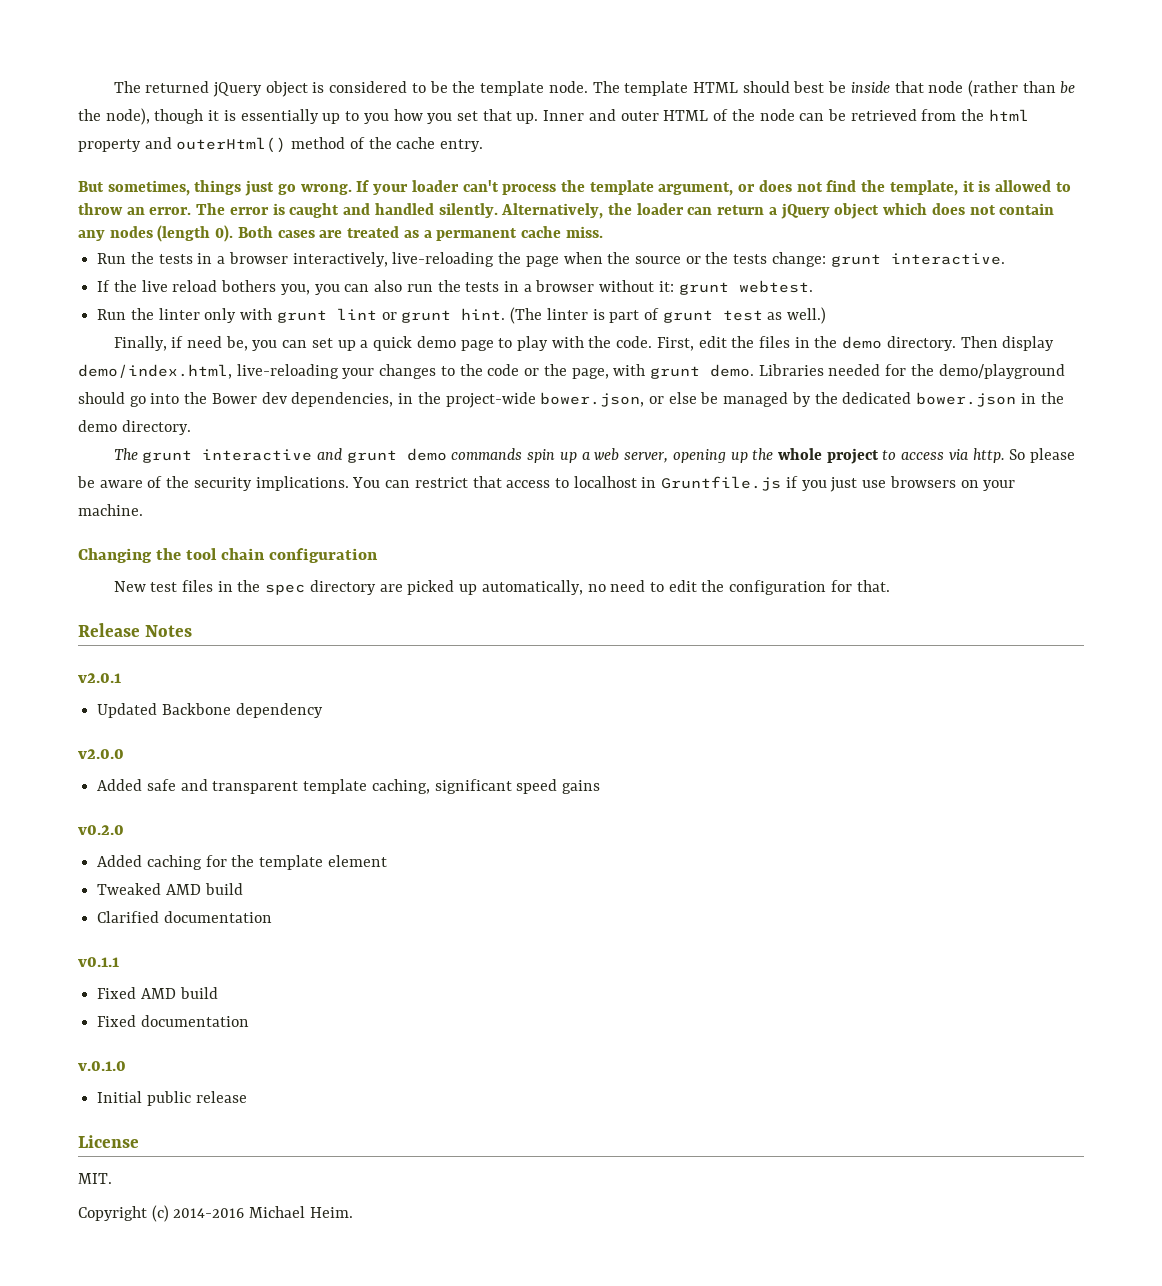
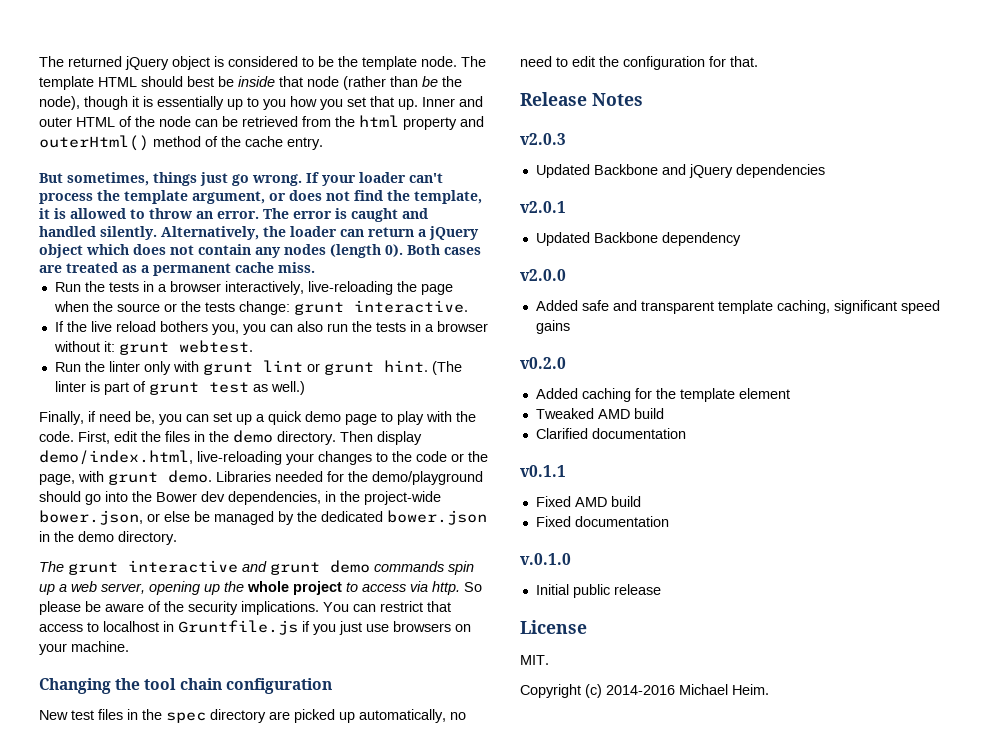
+ v2.0.3
+ Updated Backbone and jQuery dependencies

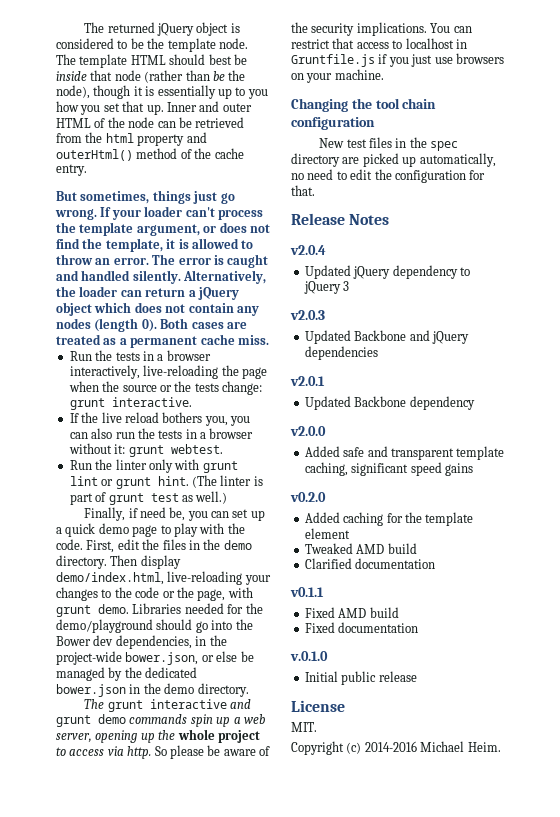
+ v2.0.4
+ Updated jQuery dependency to jQuery 3

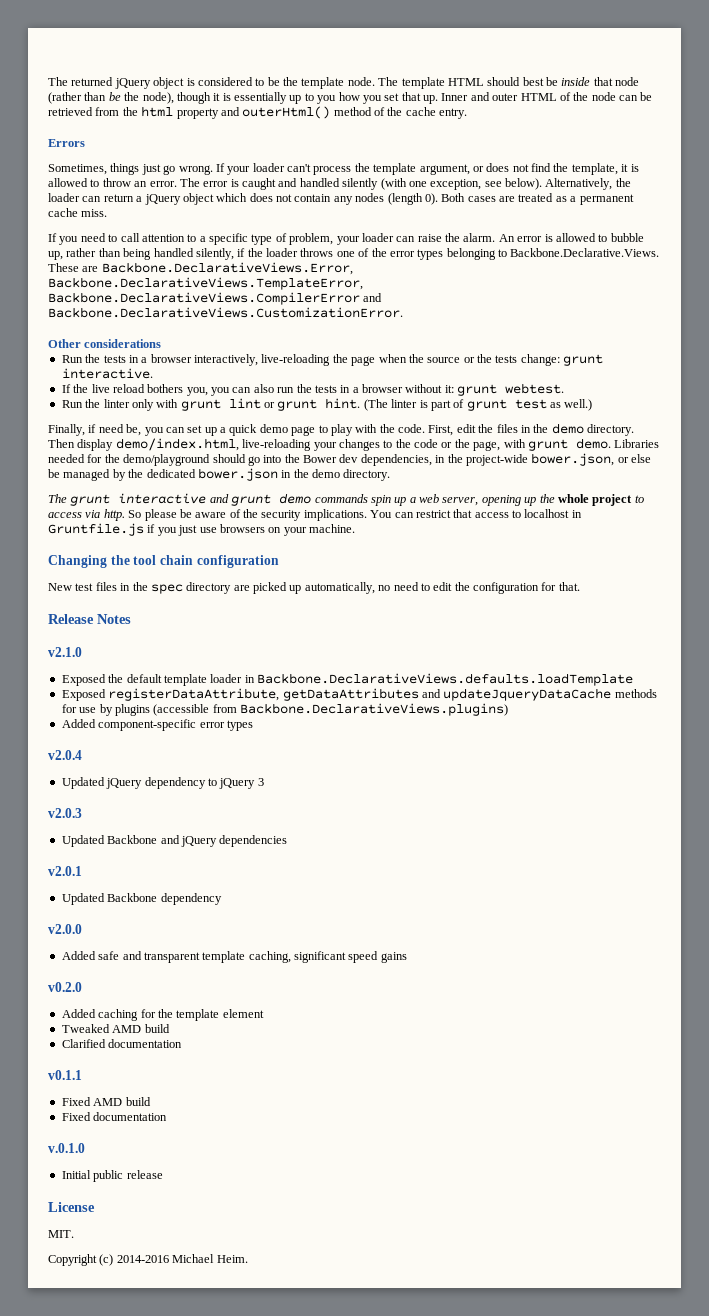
- But sometimes, things just go wrong.
+ Errors
+ Sometimes, things just go wrong.
- The error is caught and handled silently.
+ The error is caught and handled silently (with one exception, see below).
+ If you need to call attention to a specific type of problem, your loader can raise the alarm. An error is allowed to bubble up, rather than being handled silently, if the loader throws one of the error types belonging to Backbone.Declarative.Views. These are Backbone.DeclarativeViews.Error, Backbone.DeclarativeViews.TemplateError, Backbone.DeclarativeViews.CompilerError and Backbone.DeclarativeViews.CustomizationError.
+ Other considerations
+ v2.1.0
+ Exposed the default template loader in Backbone.DeclarativeViews.defaults.loadTemplate
+ Exposed registerDataAttribute, getDataAttributes and updateJqueryDataCache methods for use by plugins (accessible from Backbone.DeclarativeViews.plugins)
+ Added component-specific error types

